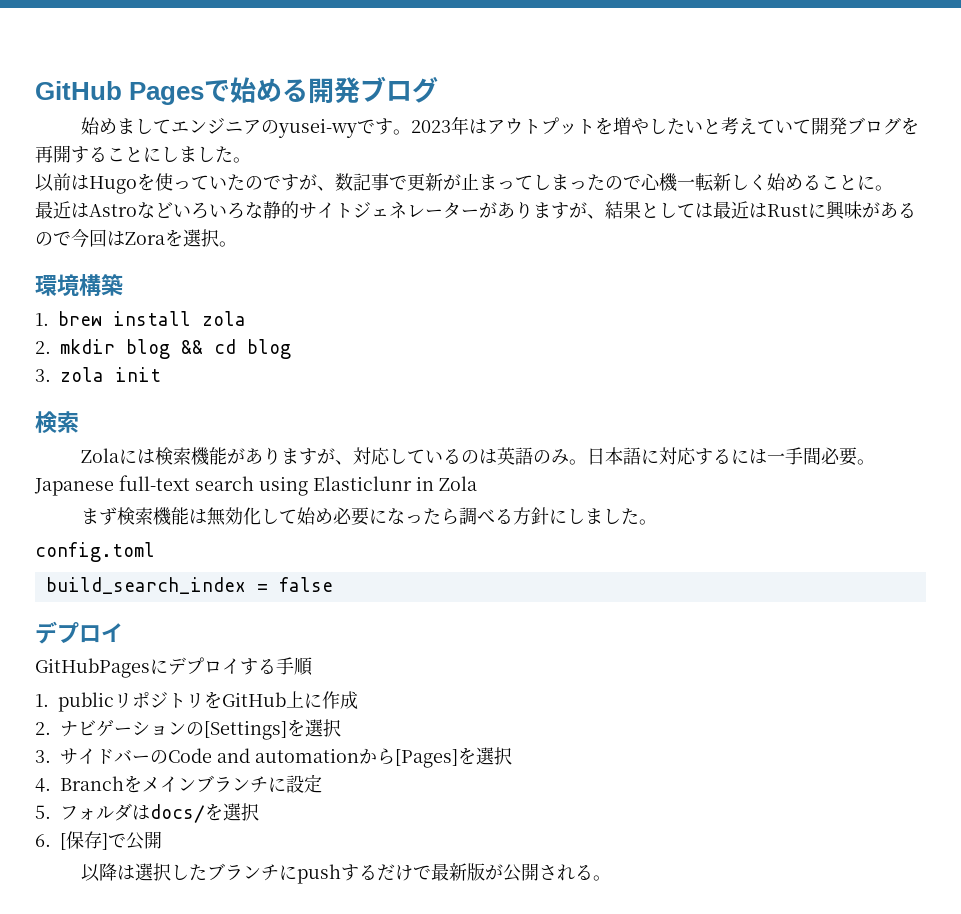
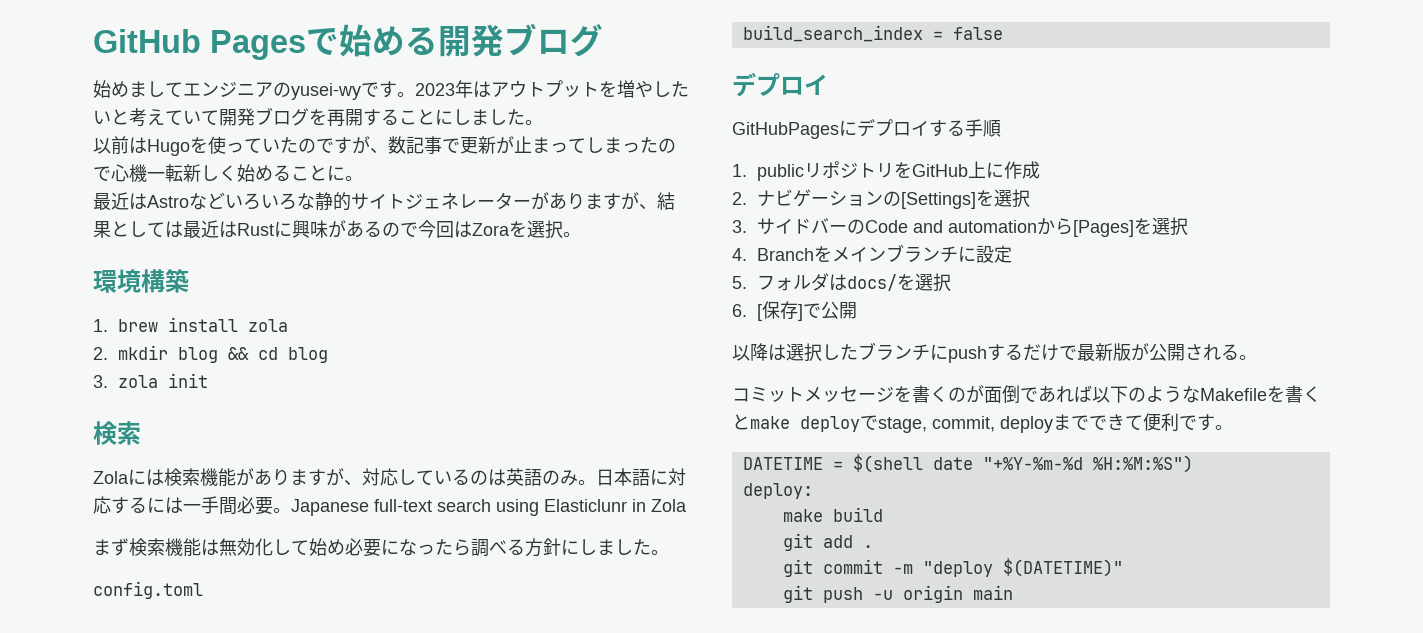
+ コミットメッセージを書くのが面倒であれば以下のようなMakefileを書くとmake deployでstage, commit, deployまでできて便利です。
+ DATETIME = $(shell date "+%Y-%m-%d %H:%M:%S")
+ deploy:
+ make build
+ git add .
+ git commit -m "deploy $(DATETIME)"
+ git push -u origin main

